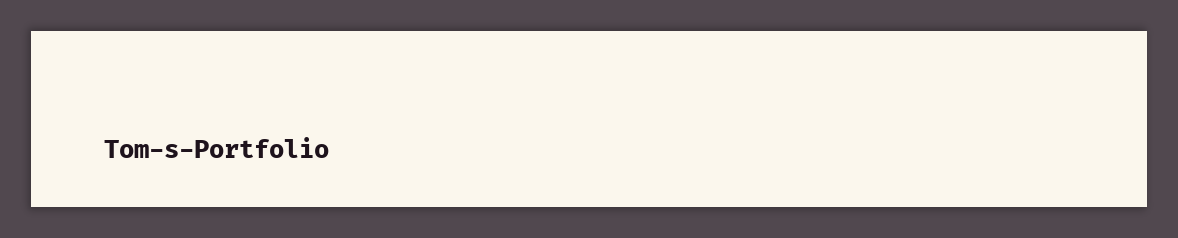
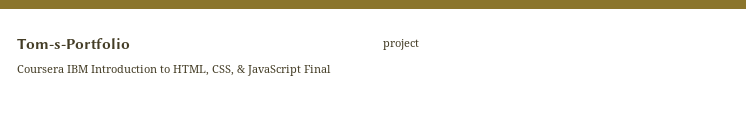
+ Coursera IBM Introduction to HTML, CSS, & JavaScript Final project

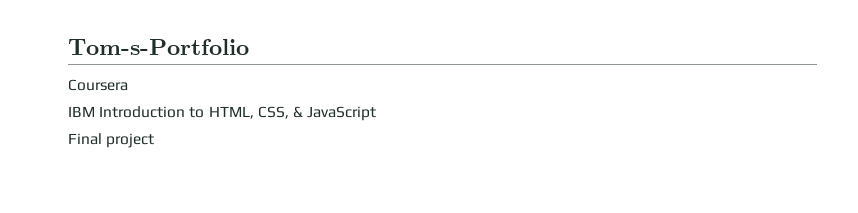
- Coursera IBM Introduction to HTML, CSS, & JavaScript Final project
+ Coursera
+ IBM Introduction to HTML, CSS, & JavaScript
+ Final project

